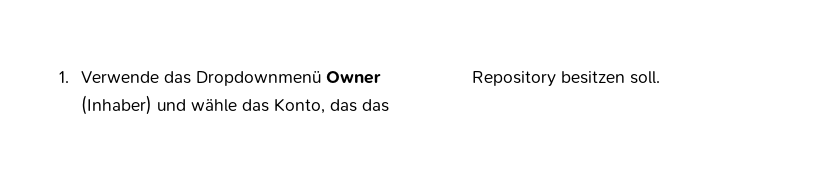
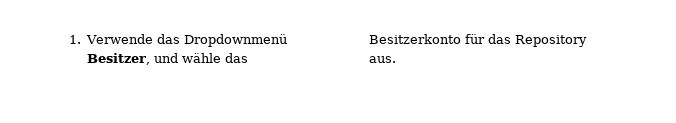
- 1. Verwende das Dropdownmenü Owner (Inhaber) und wähle das Konto, das das Repository besitzen soll.
+ 1. Verwende das Dropdownmenü Besitzer, und wähle das Besitzerkonto für das Repository aus.

